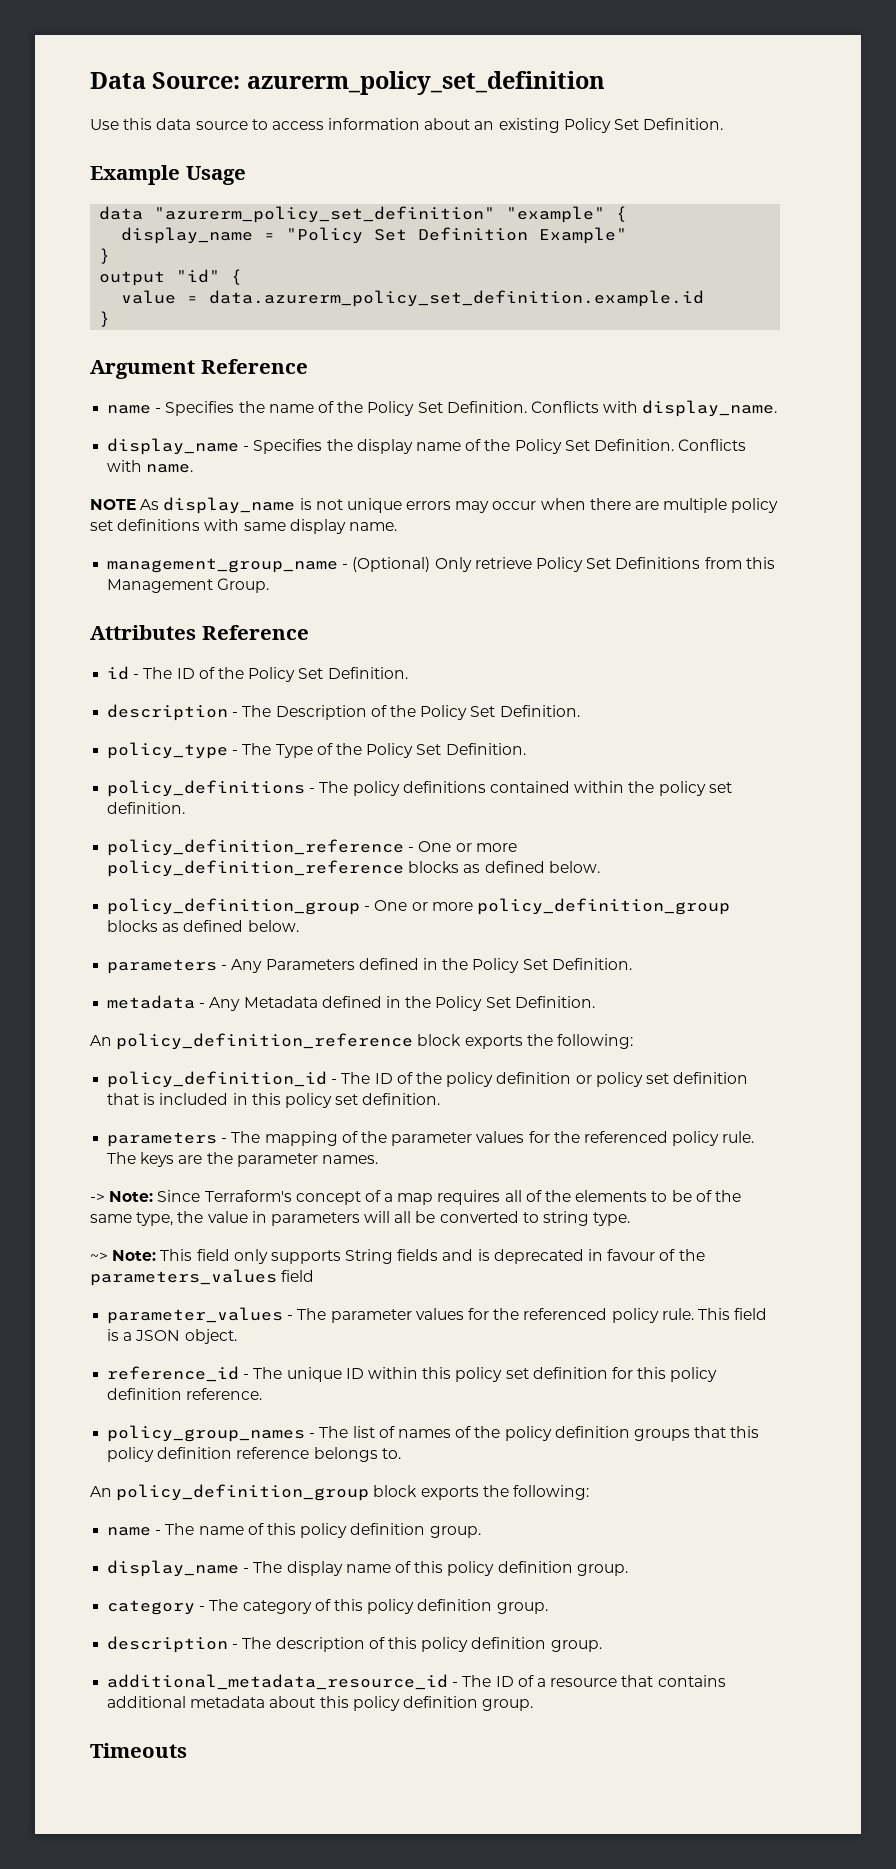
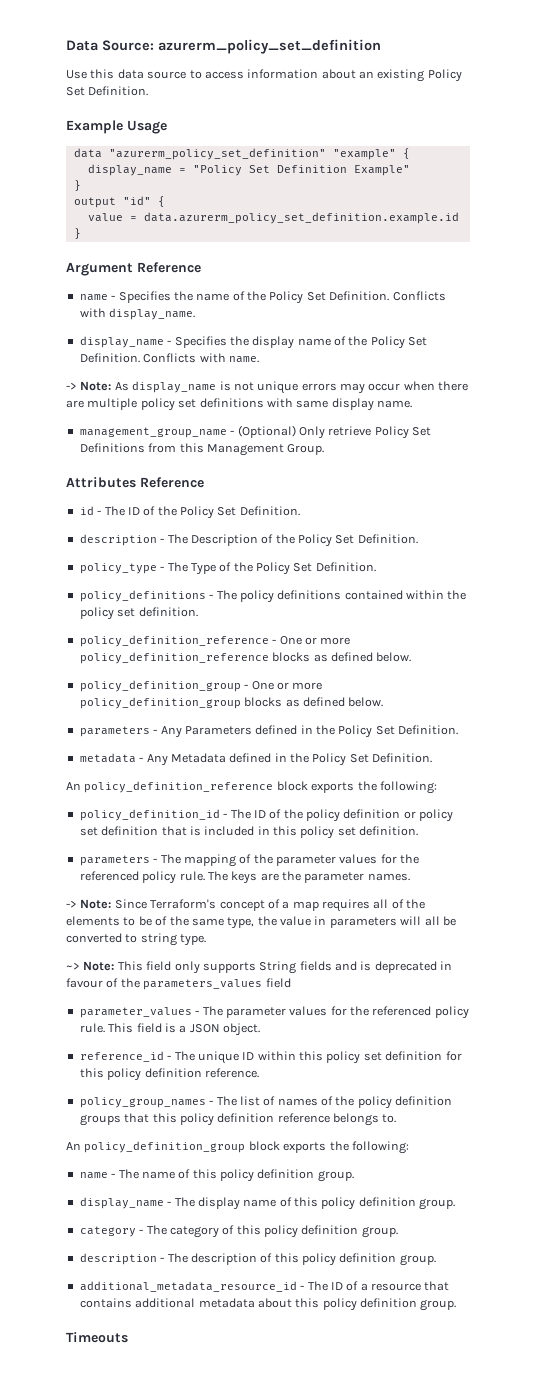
- NOTE As display_name is not unique errors may occur when there are multiple policy set definitions with same display name.
+ -> Note: As display_name is not unique errors may occur when there are multiple policy set definitions with same display name.

